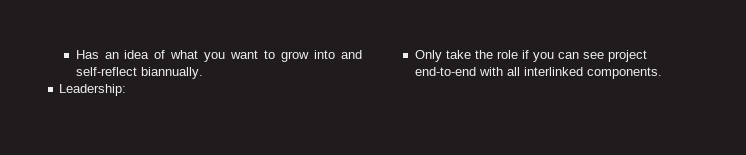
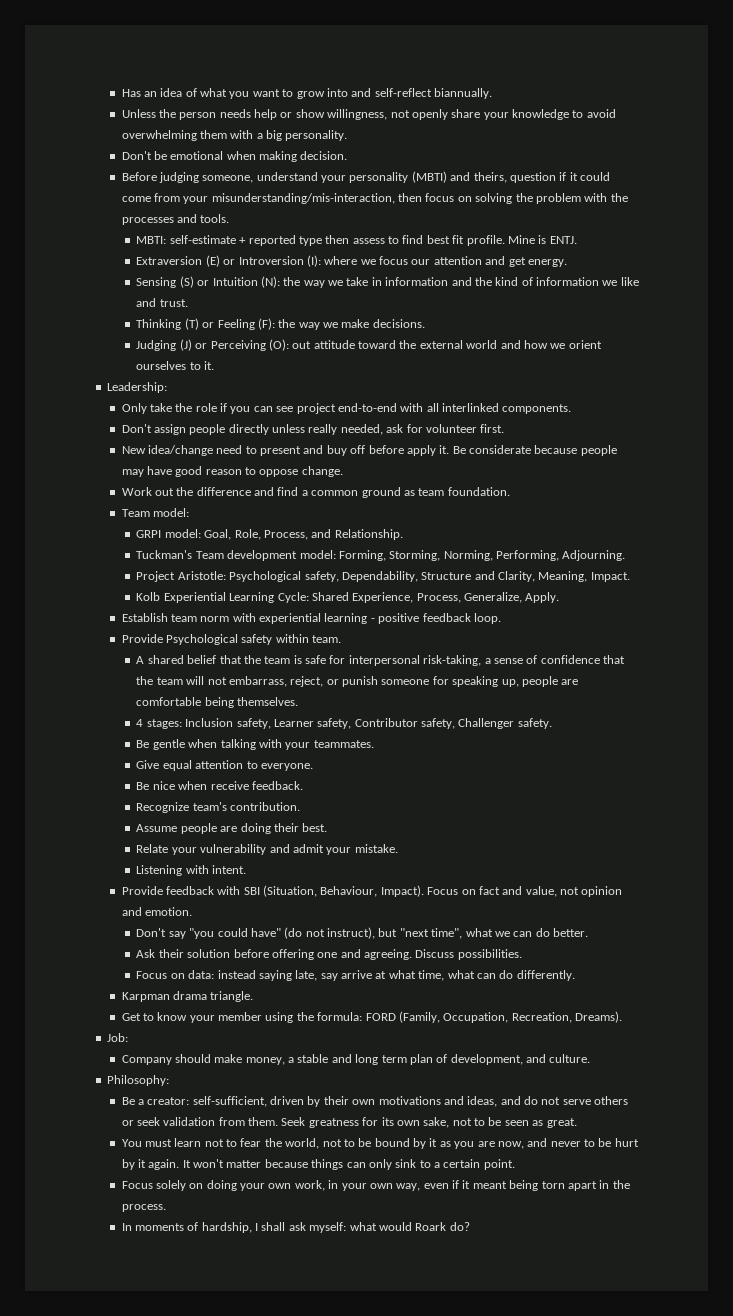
+ Unless the person needs help or show willingness, not openly share your knowledge to avoid overwhelming them with a big personality.
+ Don't be emotional when making decision.
+ Before judging someone, understand your personality (MBTI) and theirs, question if it could come from your misunderstanding/mis-interaction, then focus on solving the problem with the processes and tools.
+ MBTI: self-estimate + reported type then assess to find best fit profile. Mine is ENTJ.
+ Extraversion (E) or Introversion (I): where we focus our attention and get energy.
+ Sensing (S) or Intuition (N): the way we take in information and the kind of information we like and trust.
+ Thinking (T) or Feeling (F): the way we make decisions.
+ Judging (J) or Perceiving (O): out attitude toward the external world and how we orient ourselves to it.
+ Don't assign people directly unless really needed, ask for volunteer first.
+ New idea/change need to present and buy off before apply it. Be considerate because people may have good reason to oppose change.
+ Work out the difference and find a common ground as team foundation.
+ Team model:
+ GRPI model: Goal, Role, Process, and Relationship.
+ Tuckman's Team development model: Forming, Storming, Norming, Performing, Adjourning.
+ Project Aristotle: Psychological safety, Dependability, Structure and Clarity, Meaning, Impact.
+ Kolb Experiential Learning Cycle: Shared Experience, Process, Generalize, Apply.
+ Establish team norm with experiential learning - positive feedback loop.
+ Provide Psychological safety within team.
+ A shared belief that the team is safe for interpersonal risk-taking, a sense of confidence that the team will not embarrass, reject, or punish someone for speaking up, people are comfortable being themselves.
+ 4 stages: Inclusion safety, Learner safety, Contributor safety, Challenger safety.
+ Be gentle when talking with your teammates.
+ Give equal attention to everyone.
+ Be nice when receive feedback.
+ Recognize team's contribution.
+ Assume people are doing their best.
+ Relate your vulnerability and admit your mistake.
+ Listening with intent.
+ Provide feedback with SBI (Situation, Behaviour, Impact). Focus on fact and value, not opinion and emotion.
+ Don't say "you could have" (do not instruct), but "next time", what we can do better.
+ Ask their solution before offering one and agreeing. Discuss possibilities.
+ Focus on data: instead saying late, say arrive at what time, what can do differently.
+ Karpman drama triangle.
+ Get to know your member using the formula: FORD (Family, Occupation, Recreation, Dreams).
+ Job:
+ Company should make money, a stable and long term plan of development, and culture.
+ Philosophy:
+ Be a creator: self-sufficient, driven by their own motivations and ideas, and do not serve others or seek validation from them. Seek greatness for its own sake, not to be seen as great.
+ You must learn not to fear the world, not to be bound by it as you are now, and never to be hurt by it again. It won't matter because things can only sink to a certain point.
+ Focus solely on doing your own work, in your own way, even if it meant being torn apart in the process.
+ In moments of hardship, I shall ask myself: what would Roark do?

